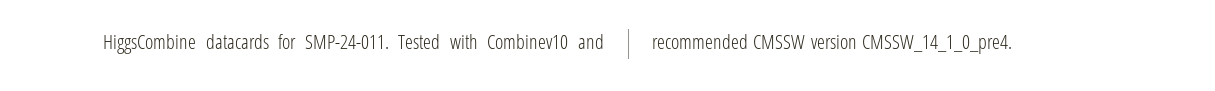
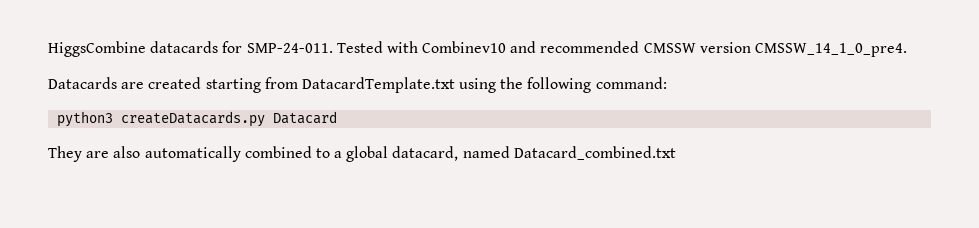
+ Datacards are created starting from DatacardTemplate.txt using the following command:
+ python3 createDatacards.py Datacard
+ They are also automatically combined to a global datacard, named Datacard_combined.txt

